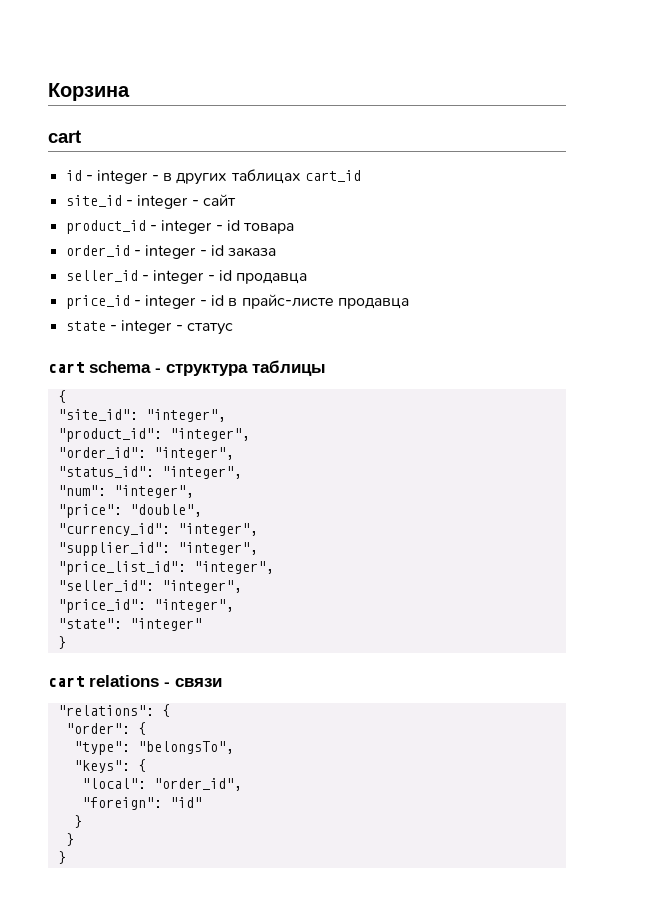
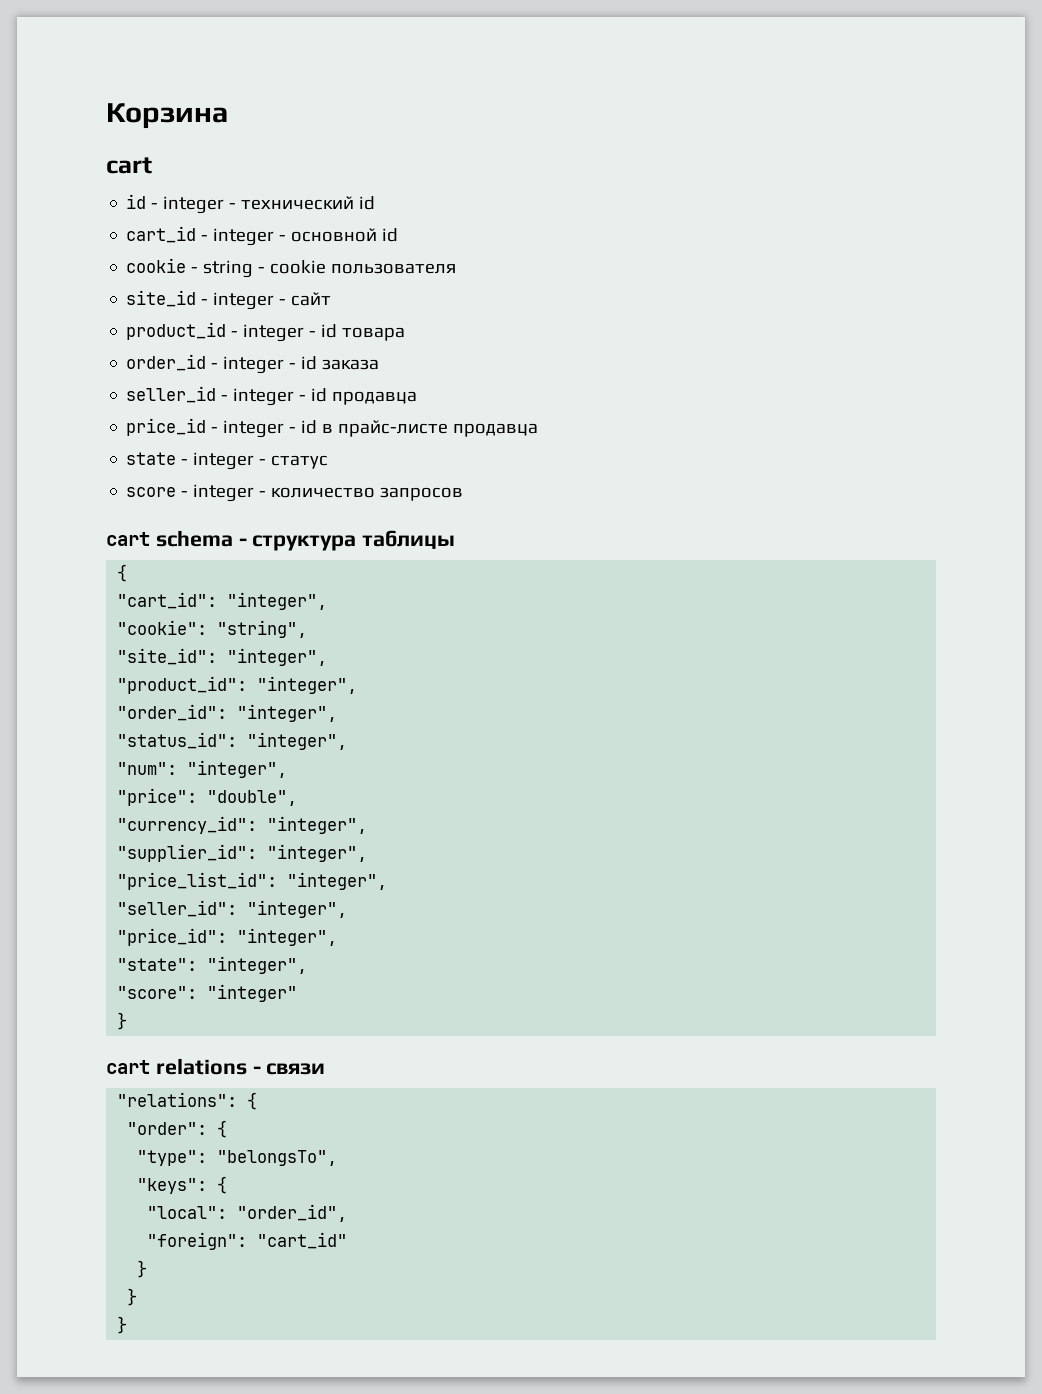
- id - integer - в других таблицах cart_id
+ id - integer - технический id
+ cart_id - integer - основной id
+ cookie - string - cookie пользователя
+ score - integer - количество запросов
+ "cart_id": "integer",
+ "cookie": "string",
- "state": "integer"
+ "state": "integer",
+ "score": "integer"
- "foreign": "id"
+ "foreign": "cart_id"

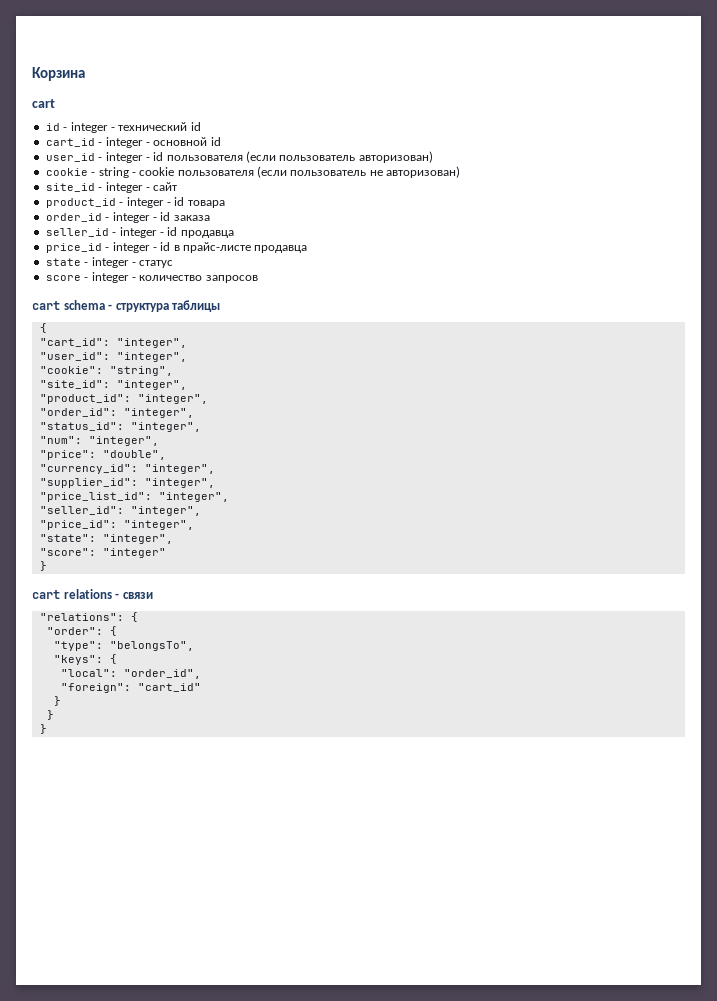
+ user_id - integer - id пользователя (если пользователь авторизован)
- cookie - string - cookie пользователя
+ cookie - string - cookie пользователя (если пользователь не авторизован)
+ "user_id": "integer",

